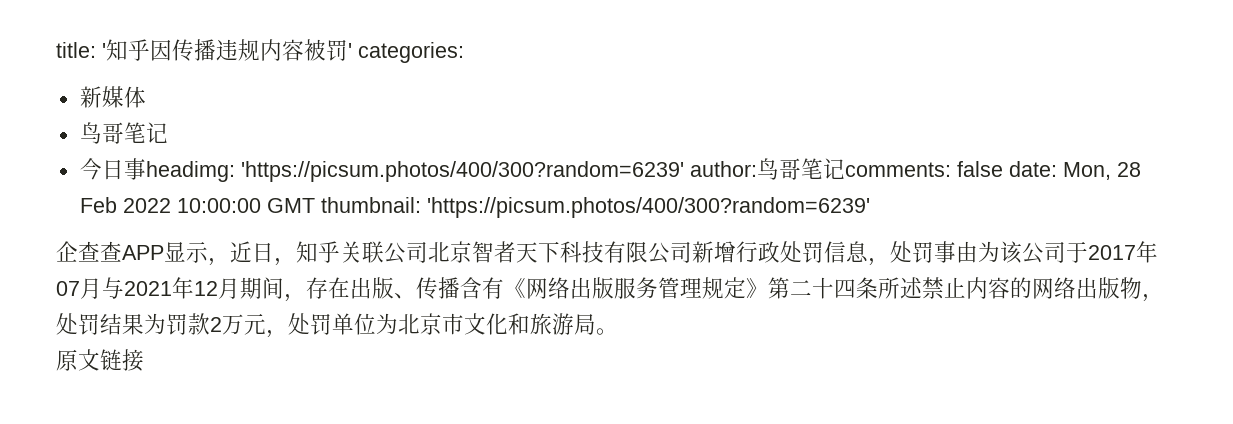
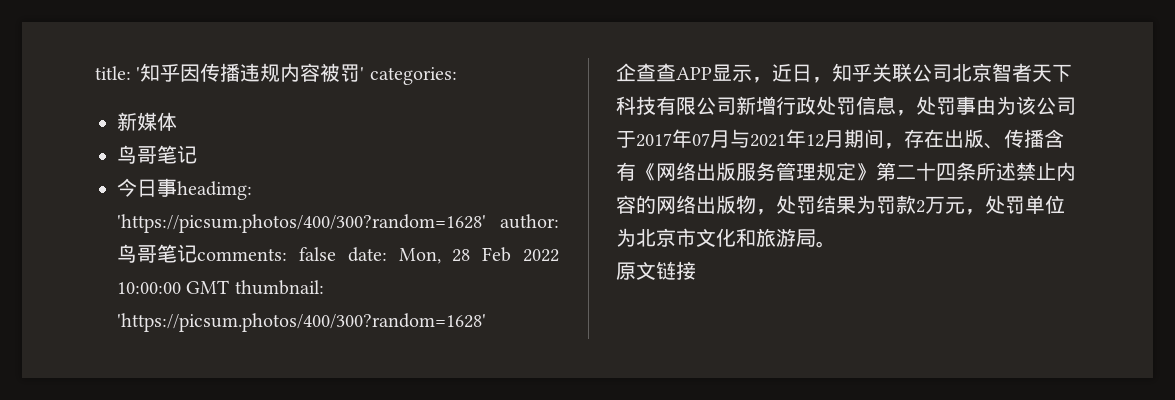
- 今日事headimg: 'https://picsum.photos/400/300?random=6239' author:鸟哥笔记comments: false date: Mon, 28 Feb 2022 10:00:00 GMT thumbnail: 'https://picsum.photos/400/300?random=6239'
+ 今日事headimg: 'https://picsum.photos/400/300?random=1628' author:鸟哥笔记comments: false date: Mon, 28 Feb 2022 10:00:00 GMT thumbnail: 'https://picsum.photos/400/300?random=1628'

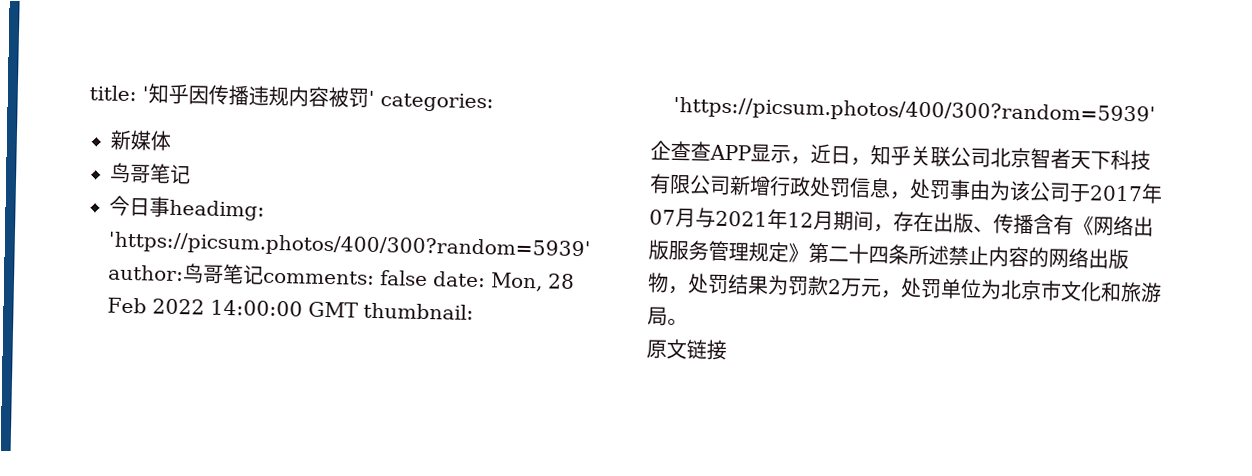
- 今日事headimg: 'https://picsum.photos/400/300?random=1628' author:鸟哥笔记comments: false date: Mon, 28 Feb 2022 10:00:00 GMT thumbnail: 'https://picsum.photos/400/300?random=1628'
+ 今日事headimg: 'https://picsum.photos/400/300?random=5939' author:鸟哥笔记comments: false date: Mon, 28 Feb 2022 14:00:00 GMT thumbnail: 'https://picsum.photos/400/300?random=5939'

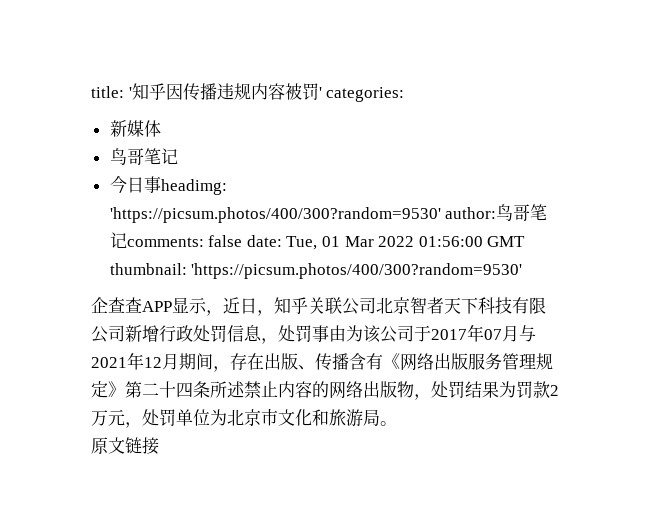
- 今日事headimg: 'https://picsum.photos/400/300?random=5939' author:鸟哥笔记comments: false date: Mon, 28 Feb 2022 14:00:00 GMT thumbnail: 'https://picsum.photos/400/300?random=5939'
+ 今日事headimg: 'https://picsum.photos/400/300?random=9530' author:鸟哥笔记comments: false date: Tue, 01 Mar 2022 01:56:00 GMT thumbnail: 'https://picsum.photos/400/300?random=9530'

